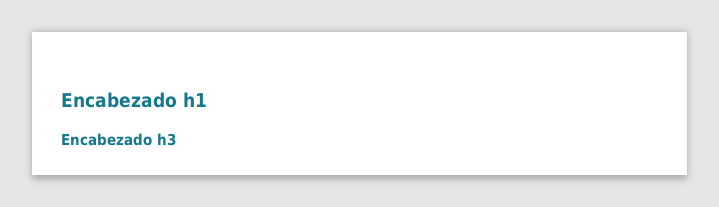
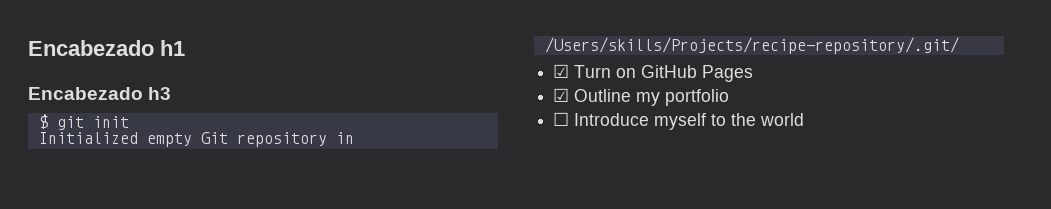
+ $ git init
+ Initialized empty Git repository in /Users/skills/Projects/recipe-repository/.git/
+ ☑ Turn on GitHub Pages
+ ☑ Outline my portfolio
+ ☐ Introduce myself to the world

